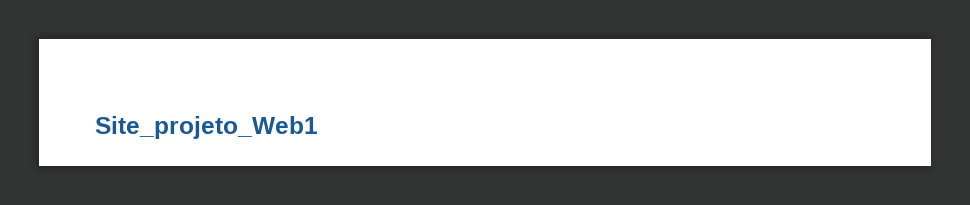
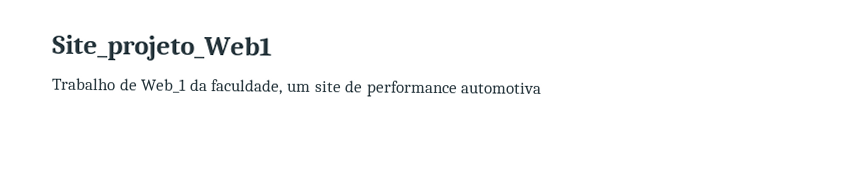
+ Trabalho de Web_1 da faculdade, um site de performance automotiva

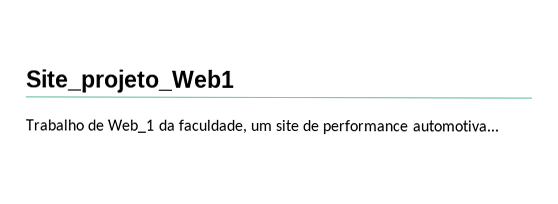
- Trabalho de Web_1 da faculdade, um site de performance automotiva
+ Trabalho de Web_1 da faculdade, um site de performance automotiva...

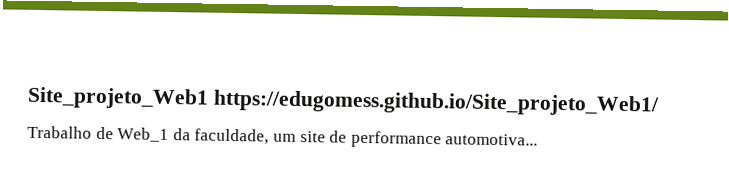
- Site_projeto_Web1
+ Site_projeto_Web1 https://edugomess.github.io/Site_projeto_Web1/

